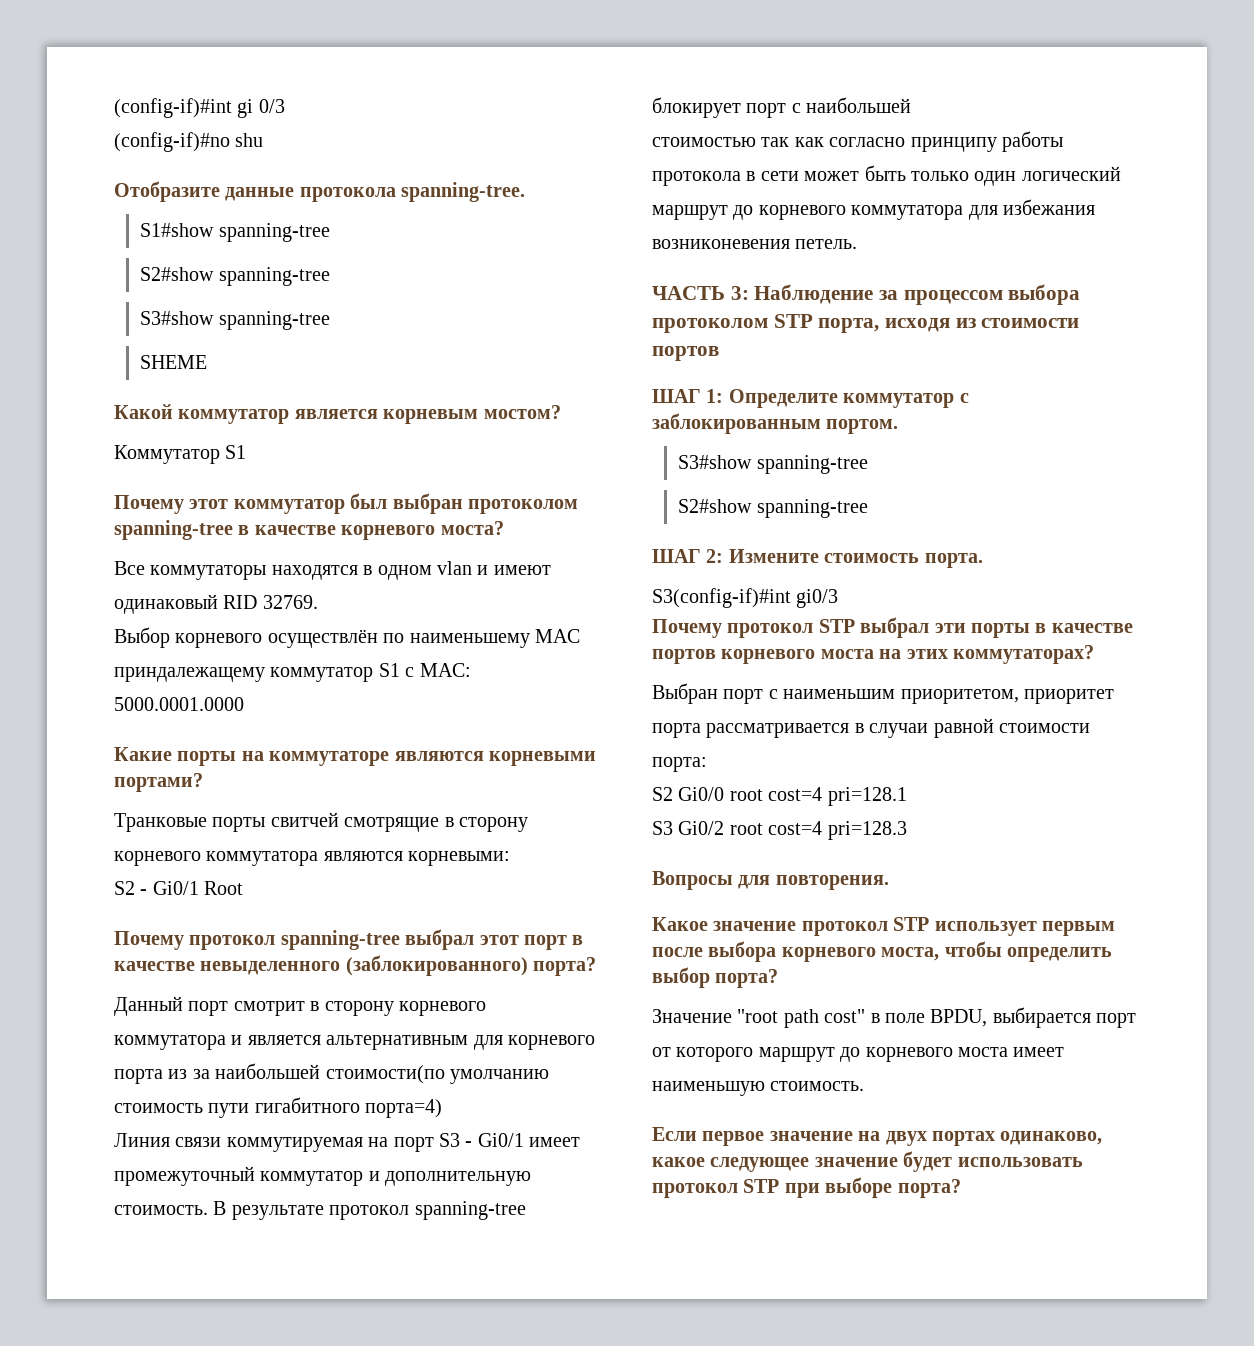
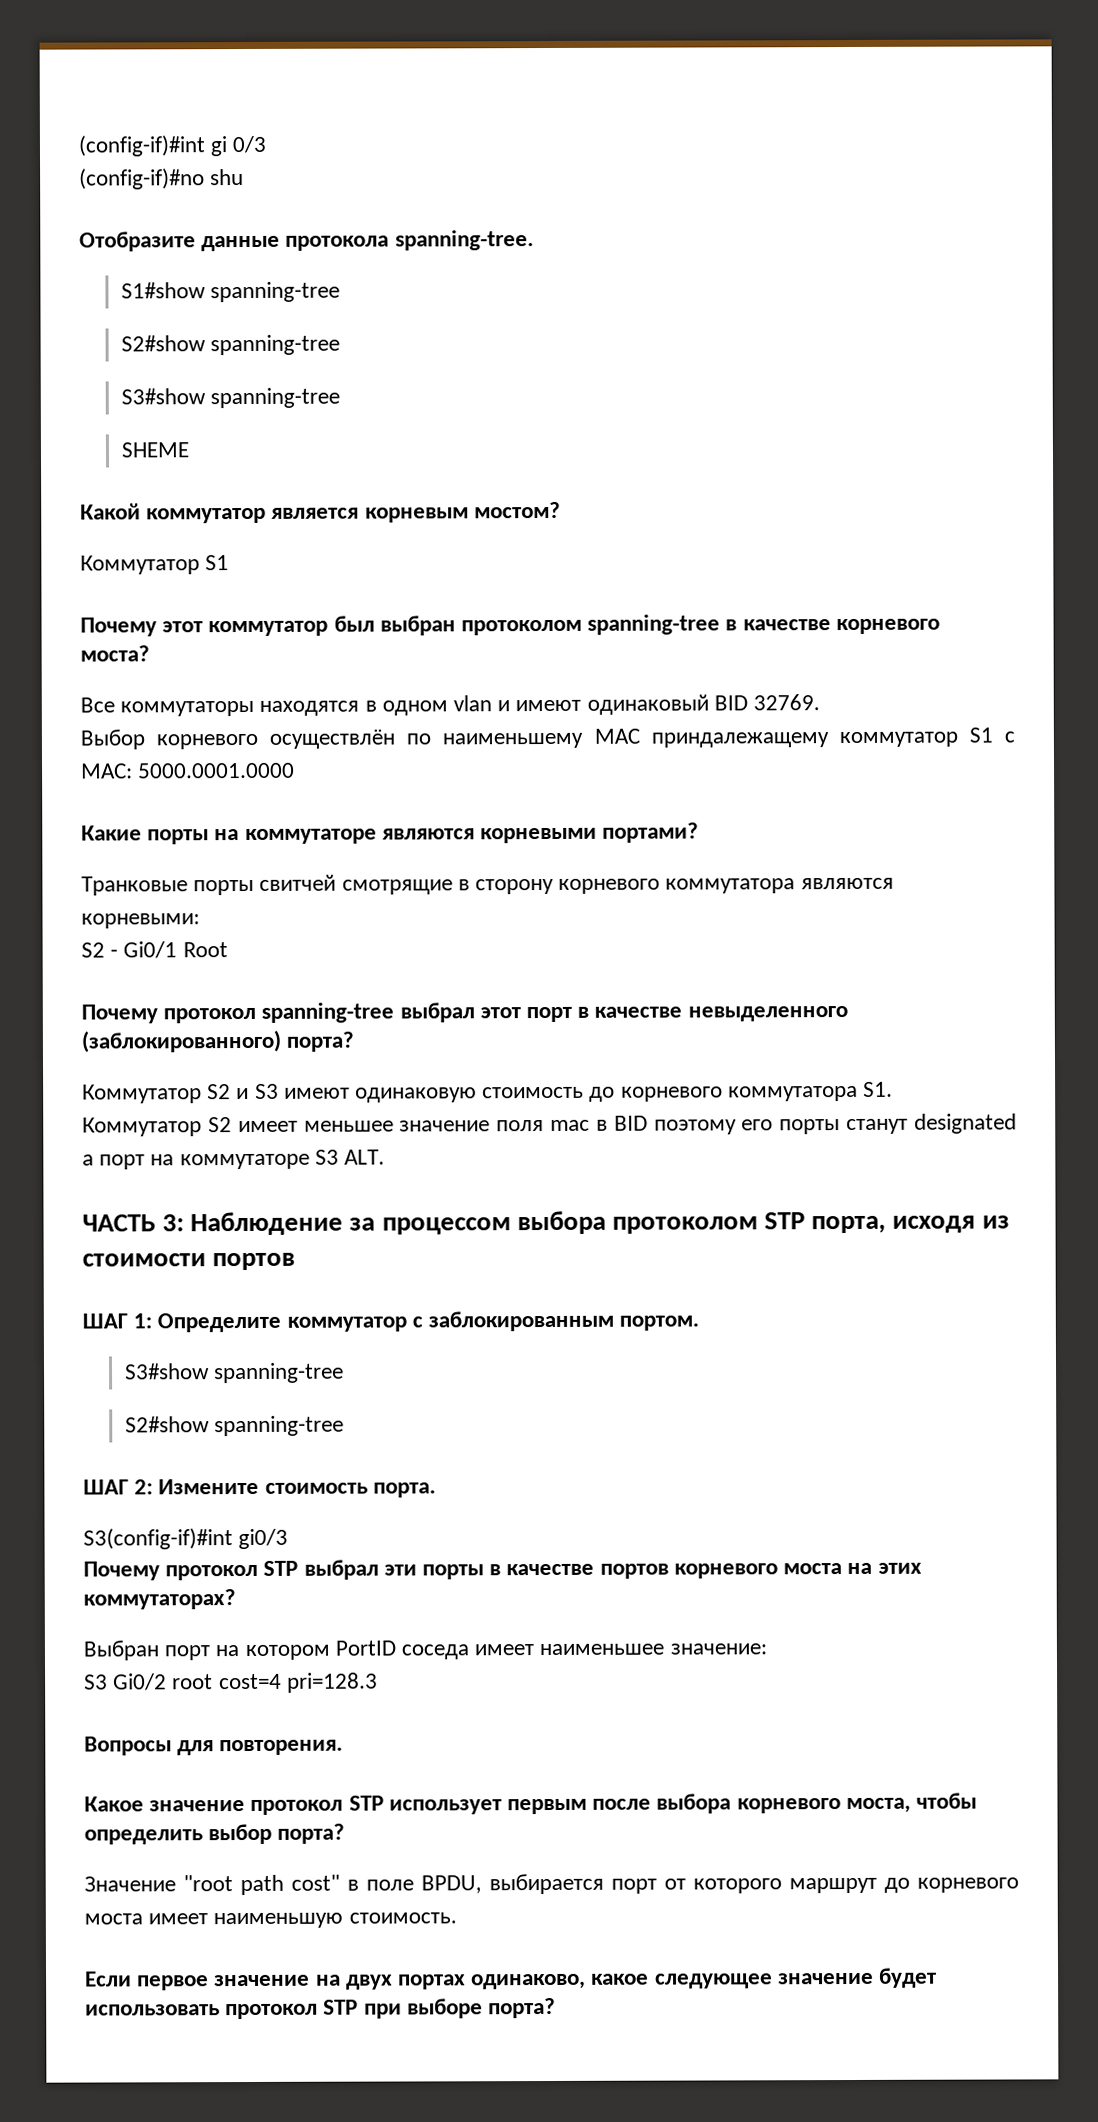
- Все коммутаторы находятся в одном vlan и имеют одинаковый RID 32769.
+ Все коммутаторы находятся в одном vlan и имеют одинаковый BID 32769.
- Данный порт смотрит в сторону корневого коммутатора и является альтернативным для корневого порта из за наибольшей стоимости(по умолчанию стоимость пути гигабитного порта=4)
- Линия связи коммутируемая на порт S3 - Gi0/1 имеет промежуточный коммутатор и дополнительную стоимость. В результате протокол spanning-tree блокирует порт с наибольшей
- стоимостью так как согласно принципу работы протокола в сети может быть только один логический маршрут до корневого коммутатора для избежания возниконевения петель.
+ Коммутатор S2 и S3 имеют одинаковую стоимость до корневого коммутатора S1. Коммутатор S2 имеет меньшее значение поля mac в BID поэтому его порты станут designated а порт на коммутаторе S3 ALT.
- Выбран порт с наименьшим приоритетом, приоритет порта рассматривается в случаи равной стоимости порта:
- S2 Gi0/0 root cost=4 pri=128.1
+ Выбран порт на котором PortID соседа имеет наименьшее значение:

